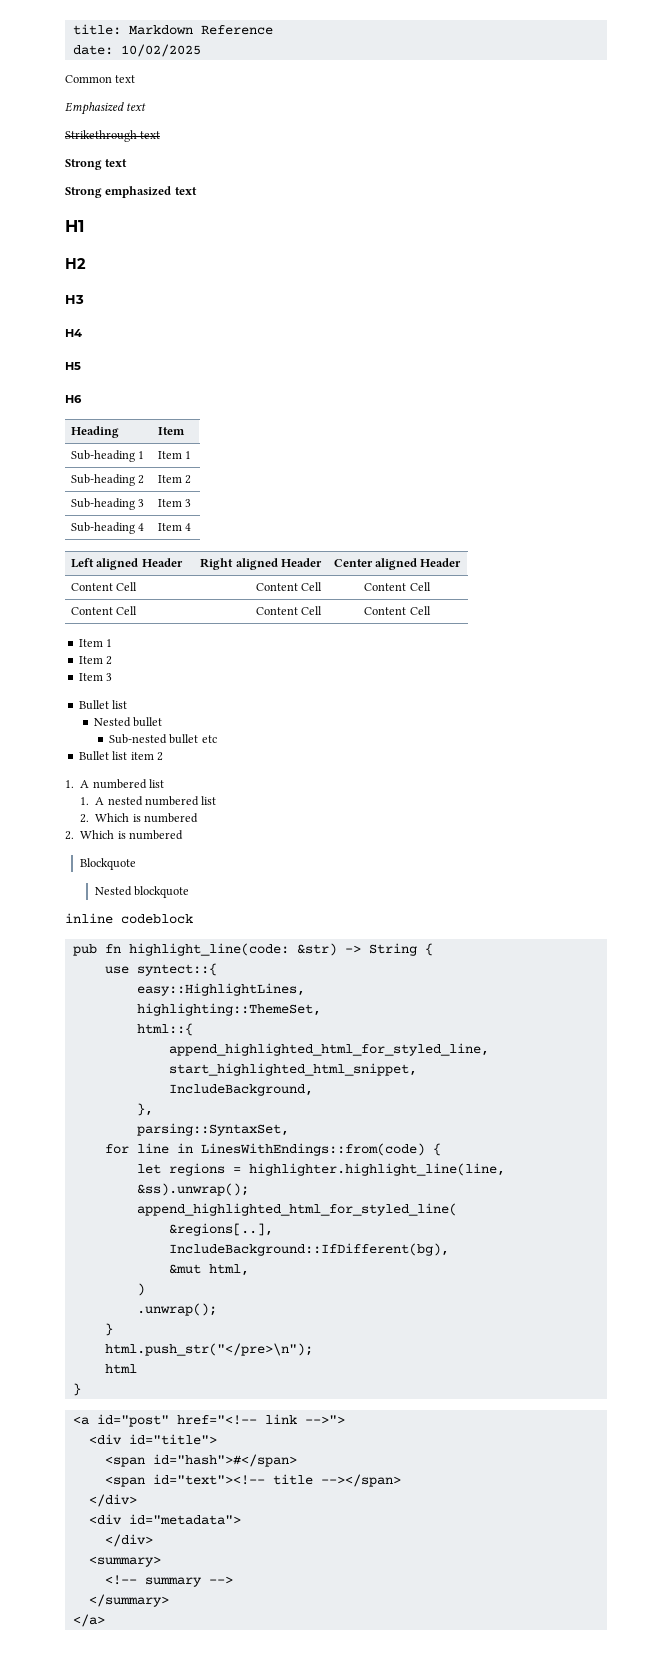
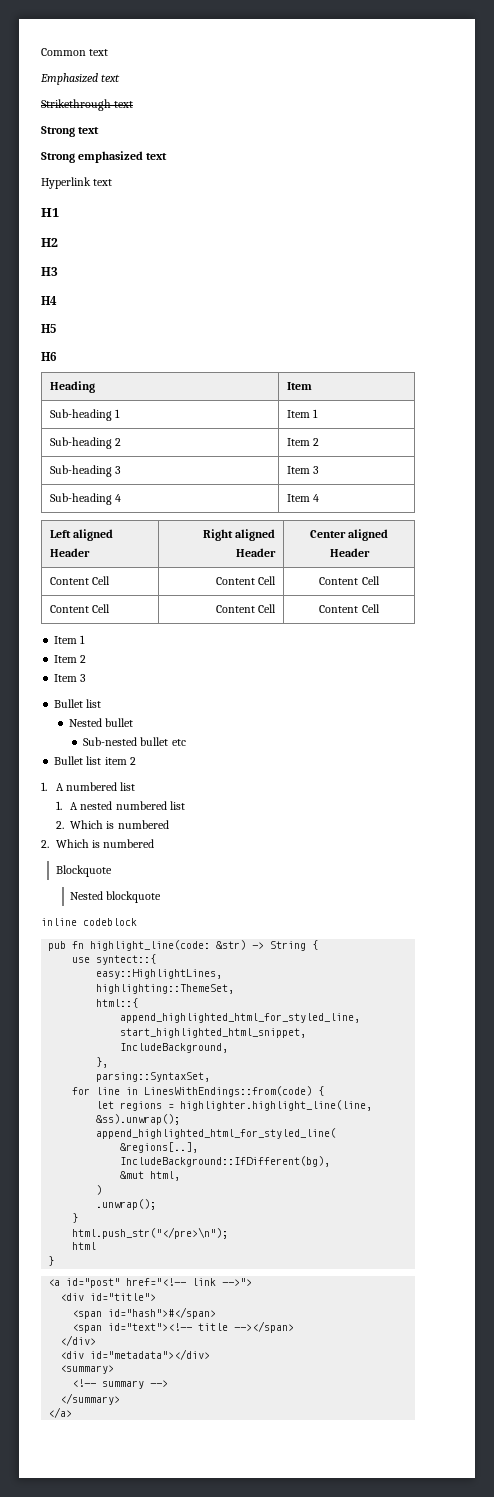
- title: Markdown Reference
- date: 10/02/2025
+ Hyperlink text
- <div id="metadata">
- </div>
+ <div id="metadata"></div>

